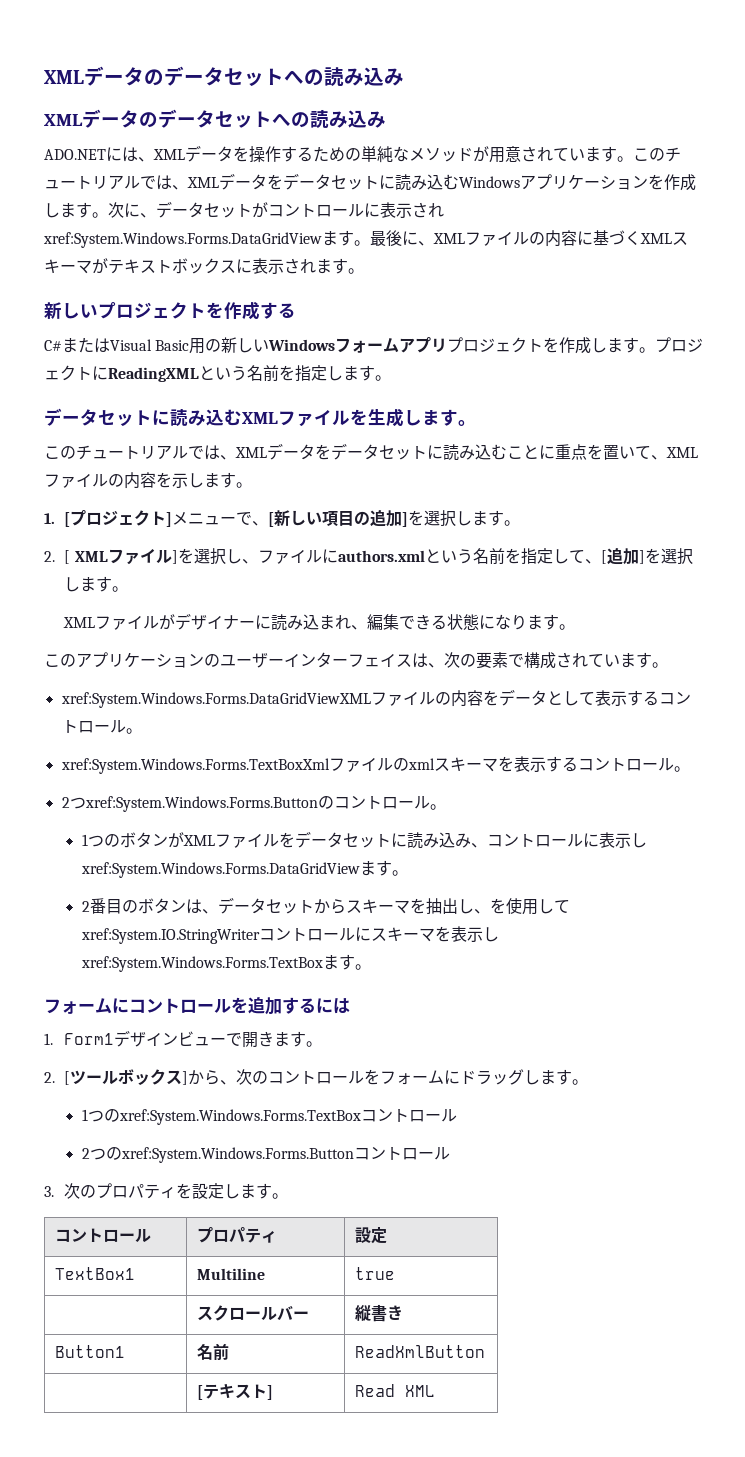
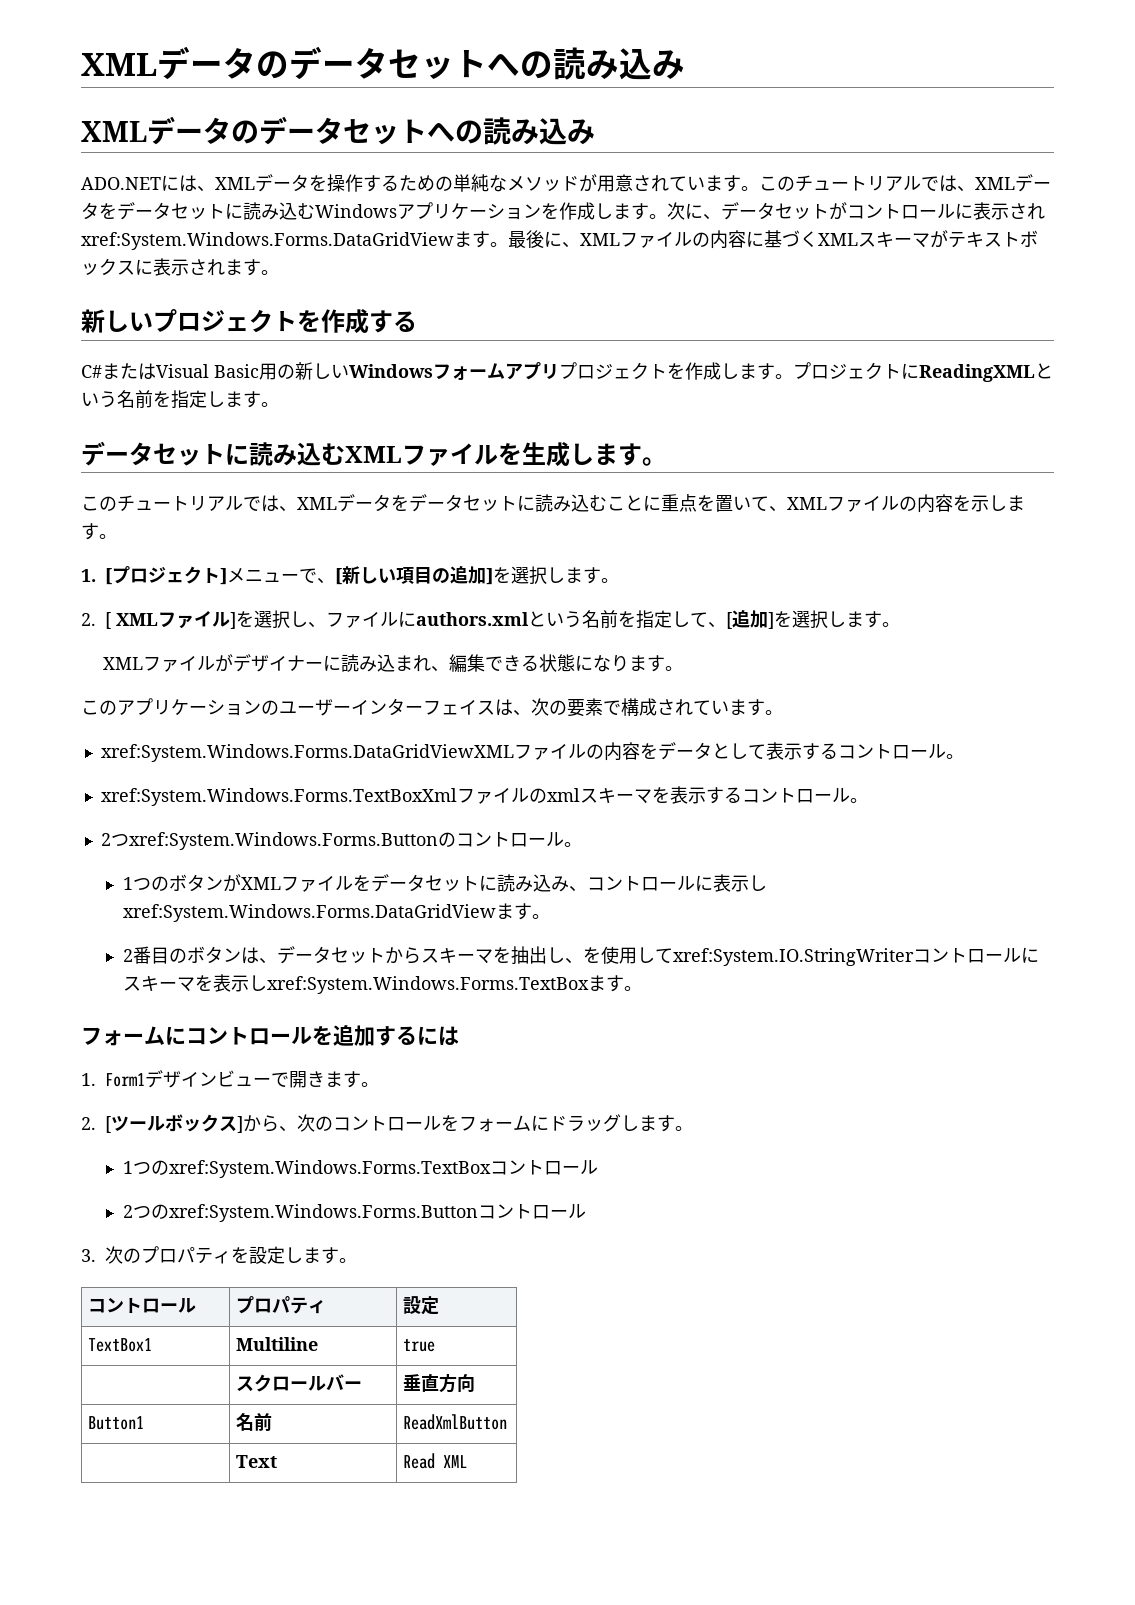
- | スクロールバー | 縦書き
+ | スクロールバー | 垂直方向
- | [テキスト] | Read XML
+ | Text | Read XML

